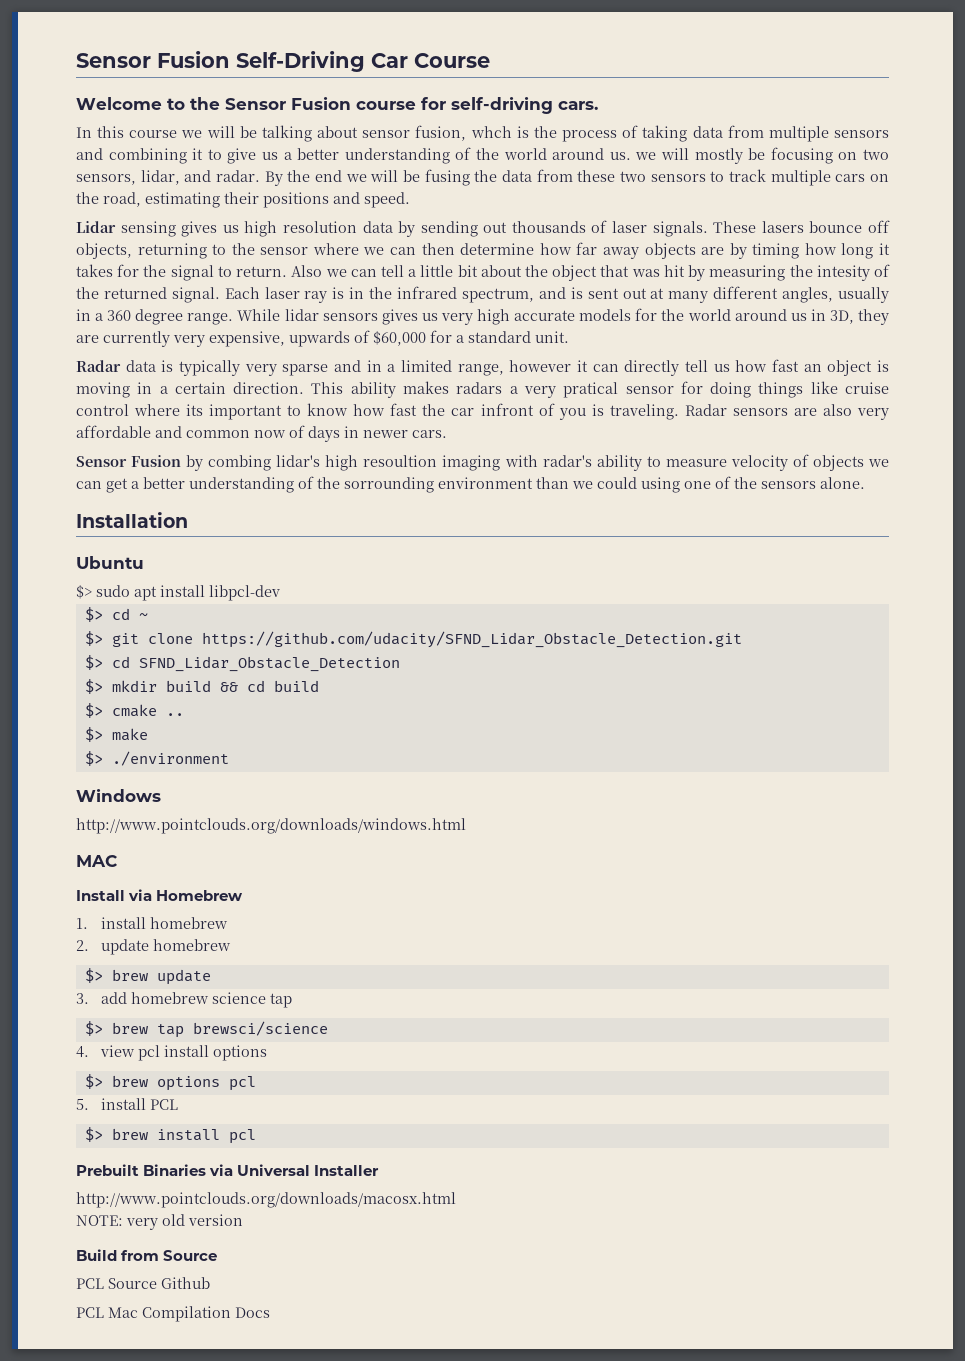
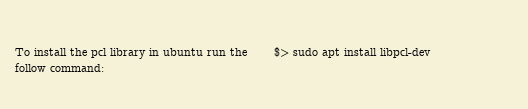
- Sensor Fusion Self-Driving Car Course
- Welcome to the Sensor Fusion course for self-driving cars.
- In this course we will be talking about sensor fusion, whch is the process of taking data from multiple sensors and combining it to give us a better understanding of the world around us. we will mostly be focusing on two sensors, lidar, and radar. By the end we will be fusing the data from these two sensors to track multiple cars on the road, estimating their positions and speed.
- Lidar sensing gives us high resolution data by sending out thousands of laser signals. These lasers bounce off objects, returning to the sensor where we can then determine how far away objects are by timing how long it takes for the signal to return. Also we can tell a little bit about the object that was hit by measuring the intesity of the returned signal. Each laser ray is in the infrared spectrum, and is sent out at many different angles, usually in a 360 degree range. While lidar sensors gives us very high accurate models for the world around us in 3D, they are currently very expensive, upwards of $60,000 for a standard unit.
- Radar data is typically very sparse and in a limited range, however it can directly tell us how fast an object is moving in a certain direction. This ability makes radars a very pratical sensor for doing things like cruise control where its important to know how fast the car infront of you is traveling. Radar sensors are also very affordable and common now of days in newer cars.
- Sensor Fusion by combing lidar's high resoultion imaging with radar's ability to measure velocity of objects we can get a better understanding of the sorrounding environment than we could using one of the sensors alone.
- Installation
- Ubuntu
+ To install the pcl library in ubuntu run the follow command:
- $> cd ~
- $> git clone https://github.com/udacity/SFND_Lidar_Obstacle_Detection.git
- $> cd SFND_Lidar_Obstacle_Detection
- $> mkdir build && cd build
- $> cmake ..
- $> make
- $> ./environment
- Windows
- http://www.pointclouds.org/downloads/windows.html
- MAC
- Install via Homebrew
- 1. install homebrew
- 2. update homebrew
- $> brew update
- 3. add homebrew science tap
- $> brew tap brewsci/science
- 4. view pcl install options
- $> brew options pcl
- 5. install PCL
- $> brew install pcl
- Prebuilt Binaries via Universal Installer
- http://www.pointclouds.org/downloads/macosx.html
- NOTE: very old version
- Build from Source
- PCL Source Github
- PCL Mac Compilation Docs

